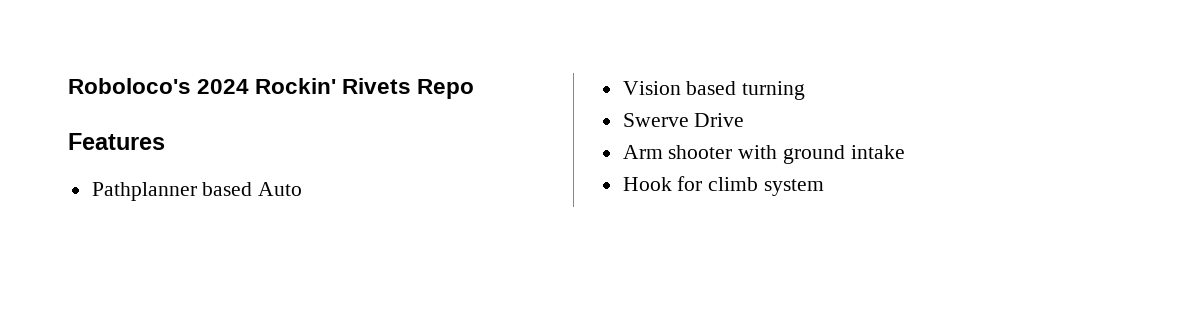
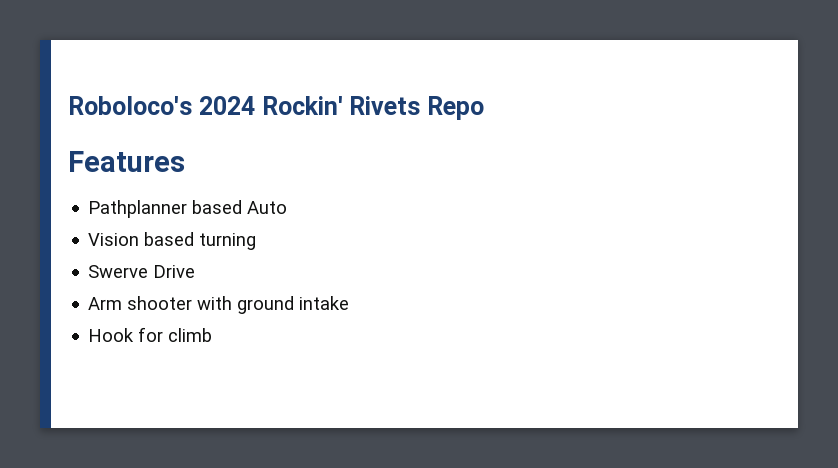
- Hook for climb system
+ Hook for climb

